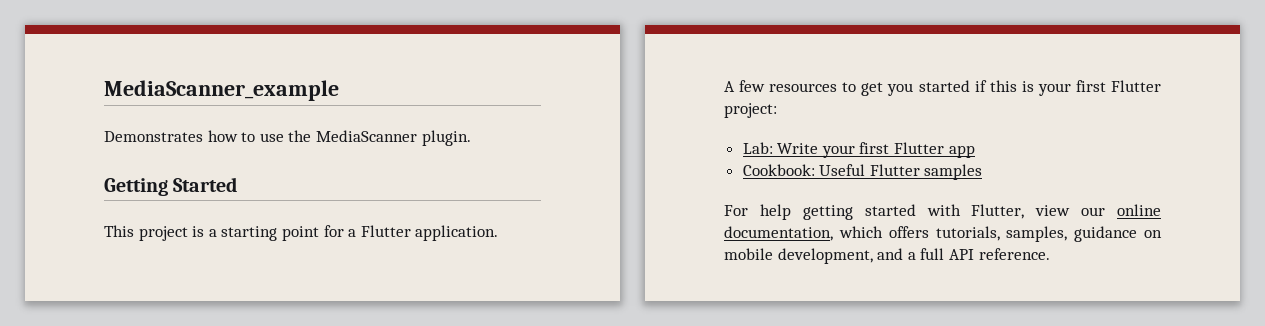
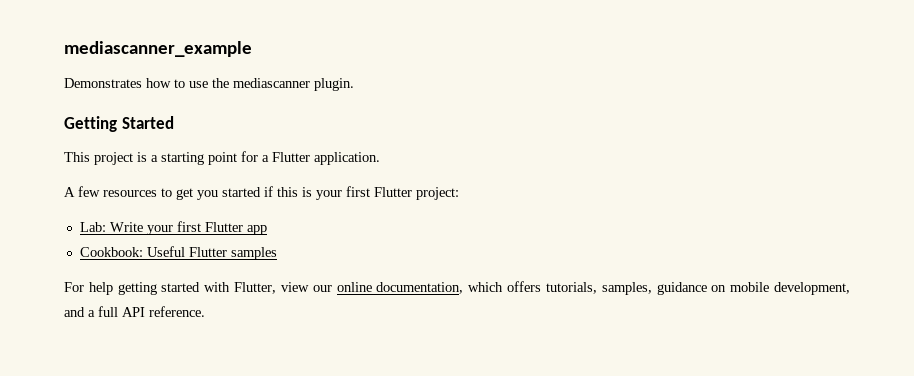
- MediaScanner_example
+ mediascanner_example
- Demonstrates how to use the MediaScanner plugin.
+ Demonstrates how to use the mediascanner plugin.

